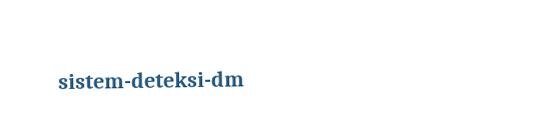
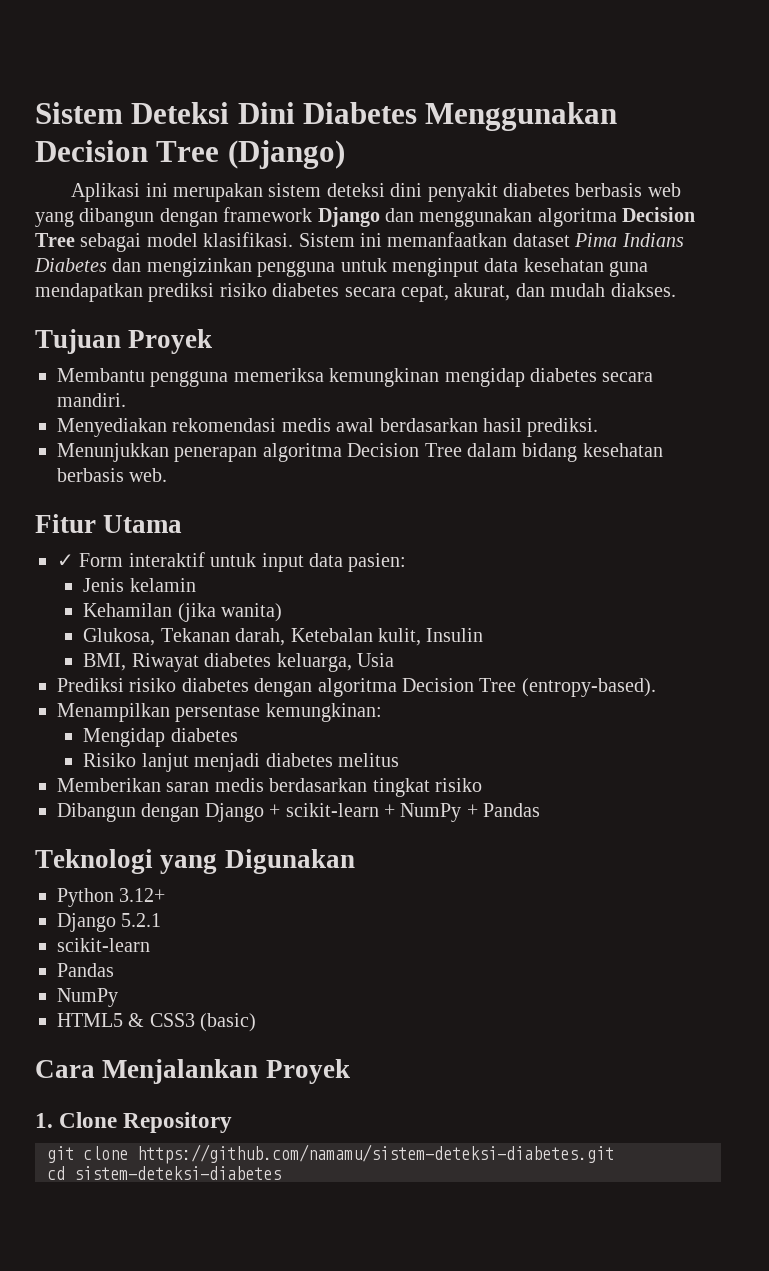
- sistem-deteksi-dm
+ Sistem Deteksi Dini Diabetes Menggunakan Decision Tree (Django)
+ Aplikasi ini merupakan sistem deteksi dini penyakit diabetes berbasis web yang dibangun dengan framework Django dan menggunakan algoritma Decision Tree sebagai model klasifikasi. Sistem ini memanfaatkan dataset Pima Indians Diabetes dan mengizinkan pengguna untuk menginput data kesehatan guna mendapatkan prediksi risiko diabetes secara cepat, akurat, dan mudah diakses.
+ Tujuan Proyek
+ Membantu pengguna memeriksa kemungkinan mengidap diabetes secara mandiri.
+ Menyediakan rekomendasi medis awal berdasarkan hasil prediksi.
+ Menunjukkan penerapan algoritma Decision Tree dalam bidang kesehatan berbasis web.
+ Fitur Utama
+ ✓ Form interaktif untuk input data pasien:
+ Jenis kelamin
+ Kehamilan (jika wanita)
+ Glukosa, Tekanan darah, Ketebalan kulit, Insulin
+ BMI, Riwayat diabetes keluarga, Usia
+ Prediksi risiko diabetes dengan algoritma Decision Tree (entropy-based).
+ Menampilkan persentase kemungkinan:
+ Mengidap diabetes
+ Risiko lanjut menjadi diabetes melitus
+ Memberikan saran medis berdasarkan tingkat risiko
+ Dibangun dengan Django + scikit-learn + NumPy + Pandas
+ Teknologi yang Digunakan
+ Python 3.12+
+ Django 5.2.1
+ scikit-learn
+ Pandas
+ NumPy
+ HTML5 & CSS3 (basic)
+ Cara Menjalankan Proyek
+ 1. Clone Repository
+ git clone https://github.com/namamu/sistem-deteksi-diabetes.git
+ cd sistem-deteksi-diabetes

